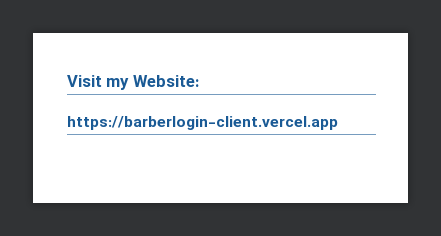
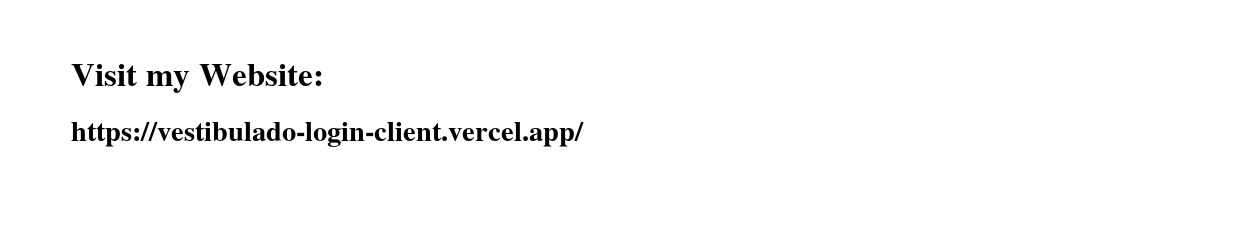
- https://barberlogin-client.vercel.app
+ https://vestibulado-login-client.vercel.app/

